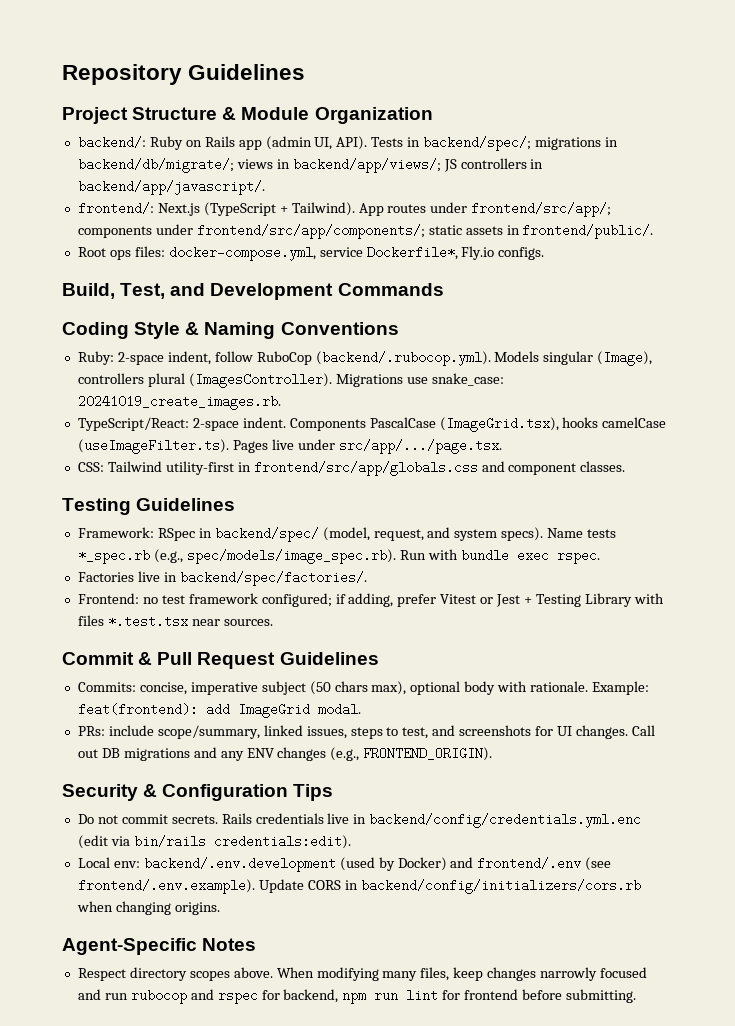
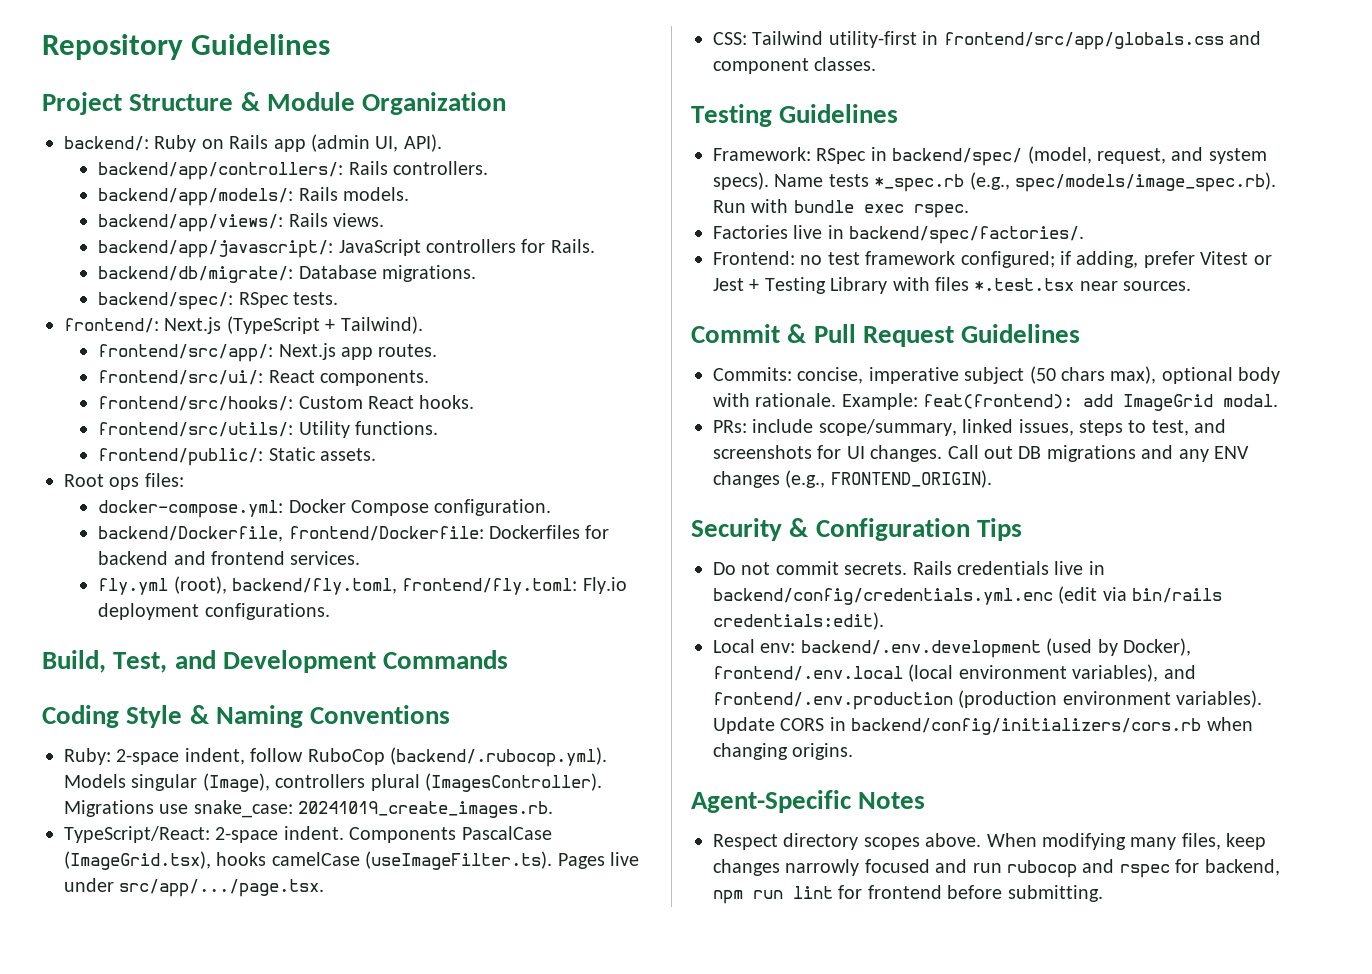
- backend/: Ruby on Rails app (admin UI, API). Tests in backend/spec/; migrations in backend/db/migrate/; views in backend/app/views/; JS controllers in backend/app/javascript/.
+ backend/: Ruby on Rails app (admin UI, API).
+ backend/app/controllers/: Rails controllers.
+ backend/app/models/: Rails models.
+ backend/app/views/: Rails views.
+ backend/app/javascript/: JavaScript controllers for Rails.
+ backend/db/migrate/: Database migrations.
+ backend/spec/: RSpec tests.
- frontend/: Next.js (TypeScript + Tailwind). App routes under frontend/src/app/; components under frontend/src/app/components/; static assets in frontend/public/.
- Root ops files: docker-compose.yml, service Dockerfile*, Fly.io configs.
+ frontend/: Next.js (TypeScript + Tailwind).
+ frontend/src/app/: Next.js app routes.
+ frontend/src/ui/: React components.
+ frontend/src/hooks/: Custom React hooks.
+ frontend/src/utils/: Utility functions.
+ frontend/public/: Static assets.
+ Root ops files:
+ docker-compose.yml: Docker Compose configuration.
+ backend/Dockerfile, frontend/Dockerfile: Dockerfiles for backend and frontend services.
+ fly.yml (root), backend/fly.toml, frontend/fly.toml: Fly.io deployment configurations.
- Local env: backend/.env.development (used by Docker) and frontend/.env (see frontend/.env.example). Update CORS in backend/config/initializers/cors.rb when changing origins.
+ Local env: backend/.env.development (used by Docker), frontend/.env.local (local environment variables), and frontend/.env.production (production environment variables). Update CORS in backend/config/initializers/cors.rb when changing origins.

